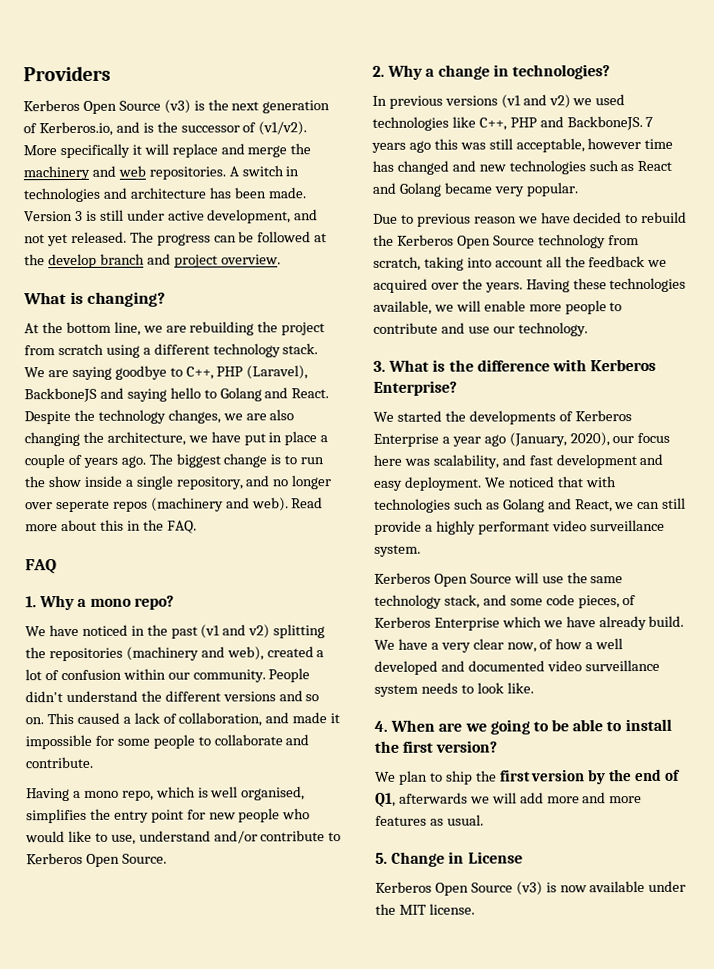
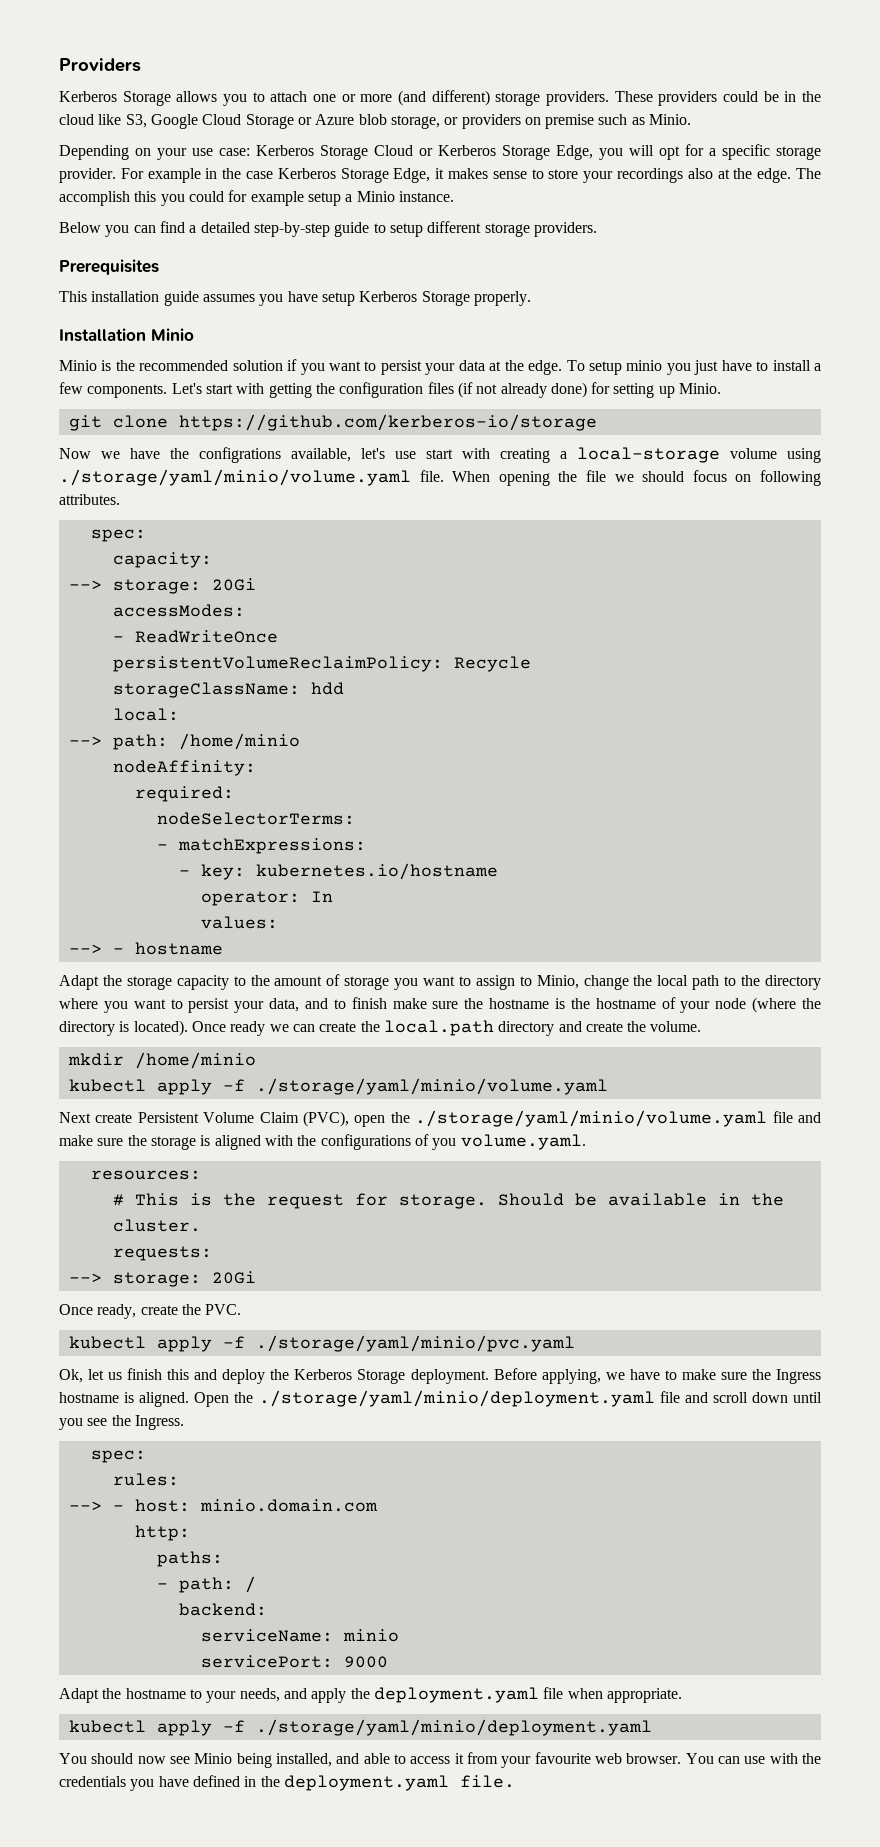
- Kerberos Open Source (v3) is the next generation of Kerberos.io, and is the successor of (v1/v2). More specifically it will replace and merge the machinery and web repositories. A switch in technologies and architecture has been made. Version 3 is still under active development, and not yet released. The progress can be followed at the develop branch and project overview.
- What is changing?
- At the bottom line, we are rebuilding the project from scratch using a different technology stack. We are saying goodbye to C++, PHP (Laravel), BackboneJS and saying hello to Golang and React. Despite the technology changes, we are also changing the architecture, we have put in place a couple of years ago. The biggest change is to run the show inside a single repository, and no longer over seperate repos (machinery and web). Read more about this in the FAQ.
- FAQ
- 1. Why a mono repo?
- We have noticed in the past (v1 and v2) splitting the repositories (machinery and web), created a lot of confusion within our community. People didn't understand the different versions and so on. This caused a lack of collaboration, and made it impossible for some people to collaborate and contribute.
- Having a mono repo, which is well organised, simplifies the entry point for new people who would like to use, understand and/or contribute to Kerberos Open Source.
- 2. Why a change in technologies?
- In previous versions (v1 and v2) we used technologies like C++, PHP and BackboneJS. 7 years ago this was still acceptable, however time has changed and new technologies such as React and Golang became very popular.
- Due to previous reason we have decided to rebuild the Kerberos Open Source technology from scratch, taking into account all the feedback we acquired over the years. Having these technologies available, we will enable more people to contribute and use our technology.
- 3. What is the difference with Kerberos Enterprise?
- We started the developments of Kerberos Enterprise a year ago (January, 2020), our focus here was scalability, and fast development and easy deployment. We noticed that with technologies such as Golang and React, we can still provide a highly performant video surveillance system.
- Kerberos Open Source will use the same technology stack, and some code pieces, of Kerberos Enterprise which we have already build. We have a very clear now, of how a well developed and documented video surveillance system needs to look like.
- 4. When are we going to be able to install the first version?
- We plan to ship the first version by the end of Q1, afterwards we will add more and more features as usual.
- 5. Change in License
- Kerberos Open Source (v3) is now available under the MIT license.
+ Kerberos Storage allows you to attach one or more (and different) storage providers. These providers could be in the cloud like S3, Google Cloud Storage or Azure blob storage, or providers on premise such as Minio.
+ Depending on your use case: Kerberos Storage Cloud or Kerberos Storage Edge, you will opt for a specific storage provider. For example in the case Kerberos Storage Edge, it makes sense to store your recordings also at the edge. The accomplish this you could for example setup a Minio instance.
+ Below you can find a detailed step-by-step guide to setup different storage providers.
+ Prerequisites
+ This installation guide assumes you have setup Kerberos Storage properly.
+ Installation Minio
+ Minio is the recommended solution if you want to persist your data at the edge. To setup minio you just have to install a few components. Let's start with getting the configuration files (if not already done) for setting up Minio.
+ git clone https://github.com/kerberos-io/storage
+ Now we have the configrations available, let's use start with creating a local-storage volume using ./storage/yaml/minio/volume.yaml file. When opening the file we should focus on following attributes.
+ spec:
+ capacity:
+ --> storage: 20Gi
+ accessModes:
+ - ReadWriteOnce
+ persistentVolumeReclaimPolicy: Recycle
+ storageClassName: hdd
+ local:
+ --> path: /home/minio
+ nodeAffinity:
+ required:
+ nodeSelectorTerms:
+ - matchExpressions:
+ - key: kubernetes.io/hostname
+ operator: In
+ values:
+ --> - hostname
+ Adapt the storage capacity to the amount of storage you want to assign to Minio, change the local path to the directory where you want to persist your data, and to finish make sure the hostname is the hostname of your node (where the directory is located). Once ready we can create the local.path directory and create the volume.
+ mkdir /home/minio
+ kubectl apply -f ./storage/yaml/minio/volume.yaml
+ Next create Persistent Volume Claim (PVC), open the ./storage/yaml/minio/volume.yaml file and make sure the storage is aligned with the configurations of you volume.yaml.
+ resources:
+ # This is the request for storage. Should be available in the cluster.
+ requests:
+ --> storage: 20Gi
+ Once ready, create the PVC.
+ kubectl apply -f ./storage/yaml/minio/pvc.yaml
+ Ok, let us finish this and deploy the Kerberos Storage deployment. Before applying, we have to make sure the Ingress hostname is aligned. Open the ./storage/yaml/minio/deployment.yaml file and scroll down until you see the Ingress.
+ spec:
+ rules:
+ --> - host: minio.domain.com
+ http:
+ paths:
+ - path: /
+ backend:
+ serviceName: minio
+ servicePort: 9000
+ Adapt the hostname to your needs, and apply the deployment.yaml file when appropriate.
+ kubectl apply -f ./storage/yaml/minio/deployment.yaml
+ You should now see Minio being installed, and able to access it from your favourite web browser. You can use with the credentials you have defined in the deployment.yaml file.

